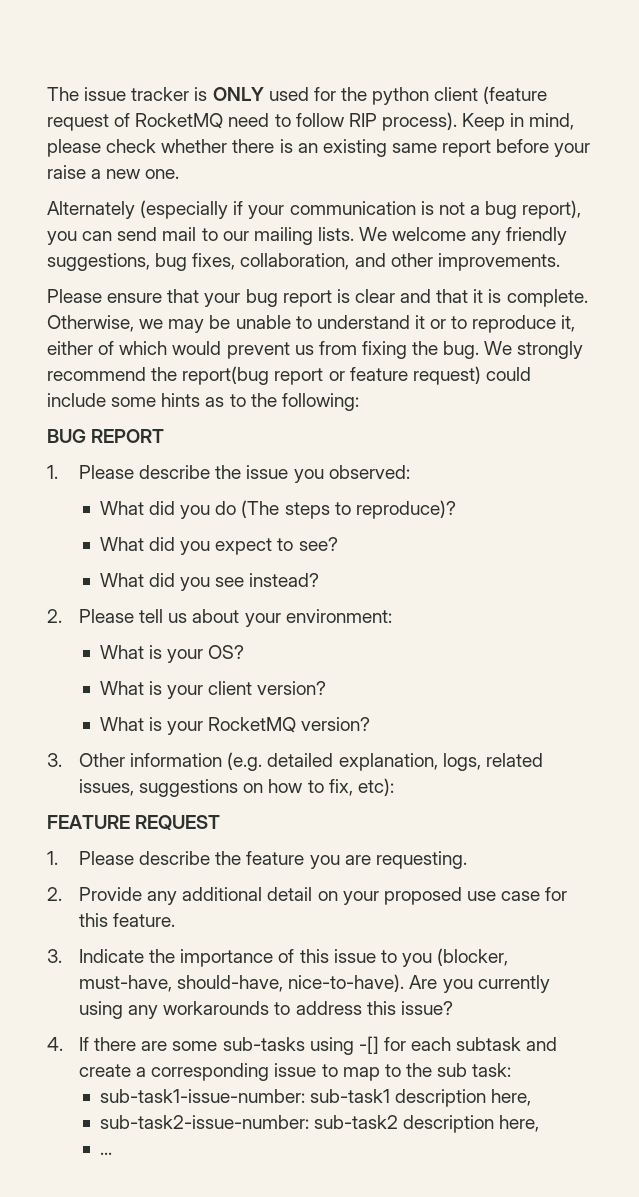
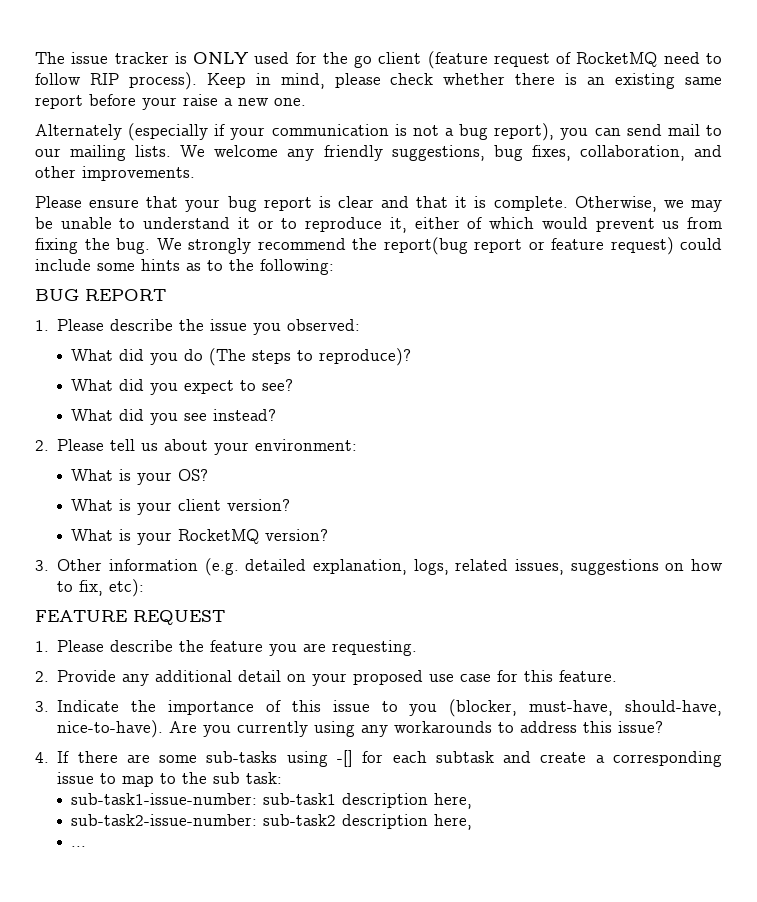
- The issue tracker is ONLY used for the python client (feature request of RocketMQ need to follow RIP process).
+ The issue tracker is ONLY used for the go client (feature request of RocketMQ need to follow RIP process).

